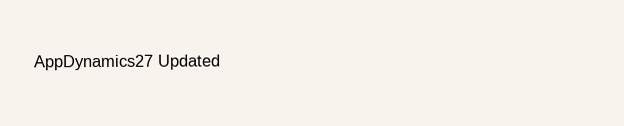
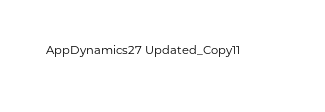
- AppDynamics27 Updated
+ AppDynamics27 Updated_Copy11

